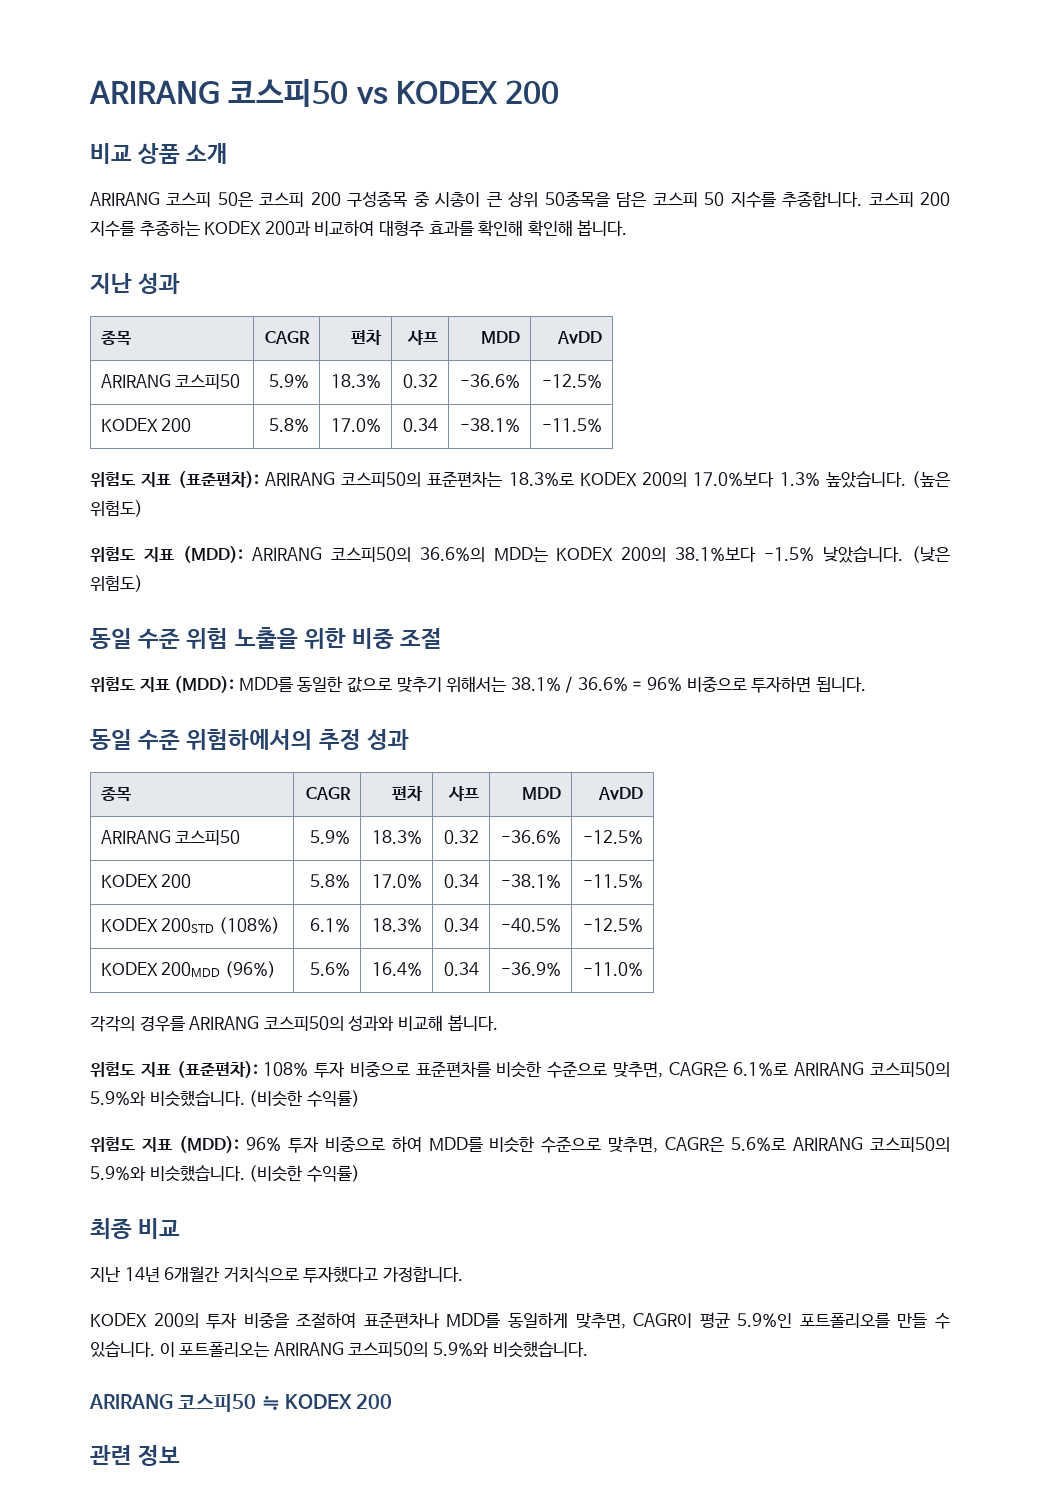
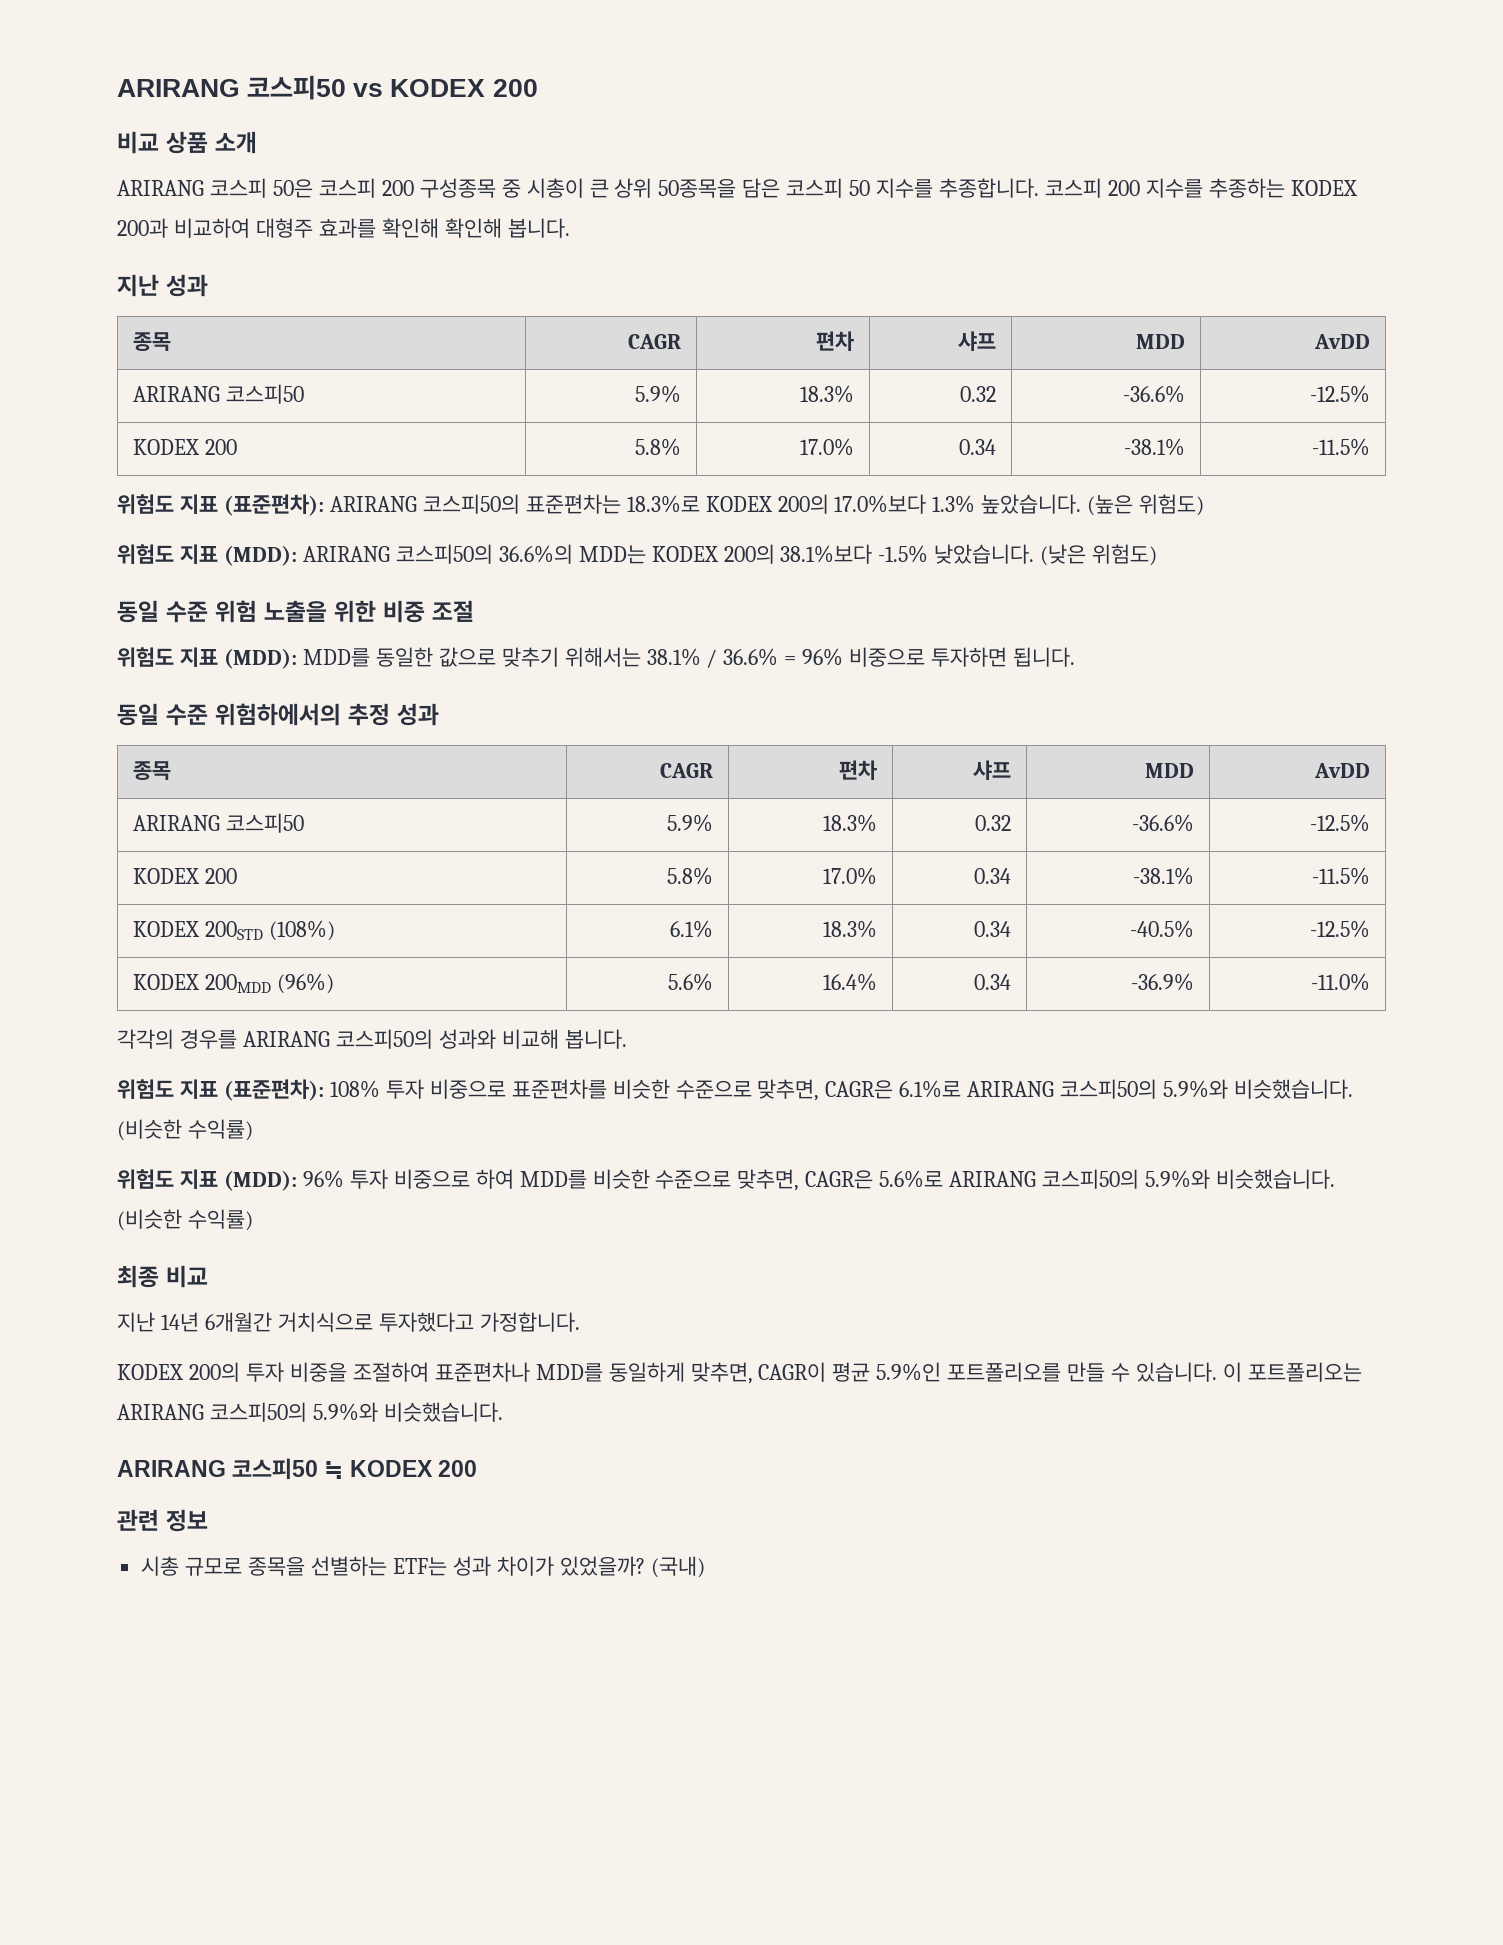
+ 시총 규모로 종목을 선별하는 ETF는 성과 차이가 있었을까? (국내)

